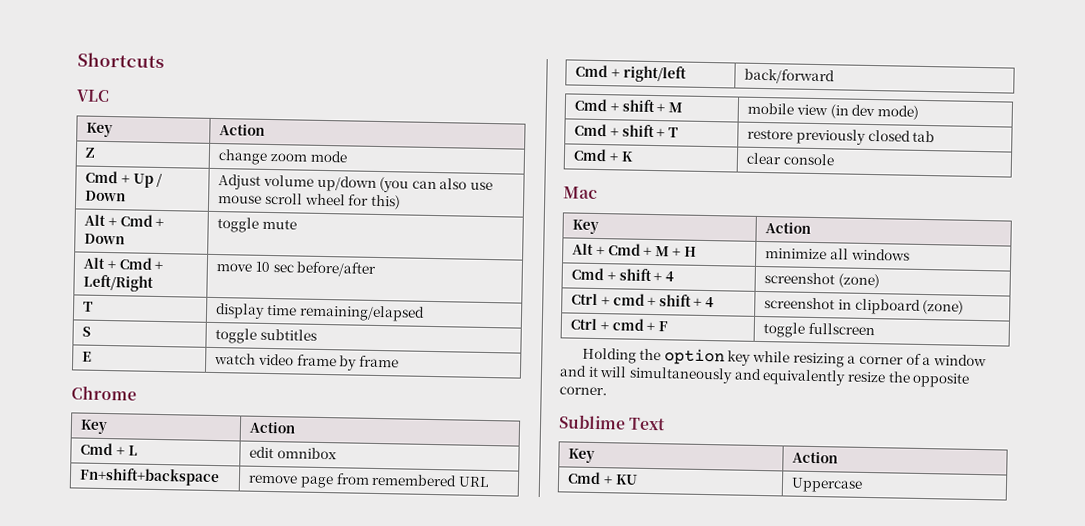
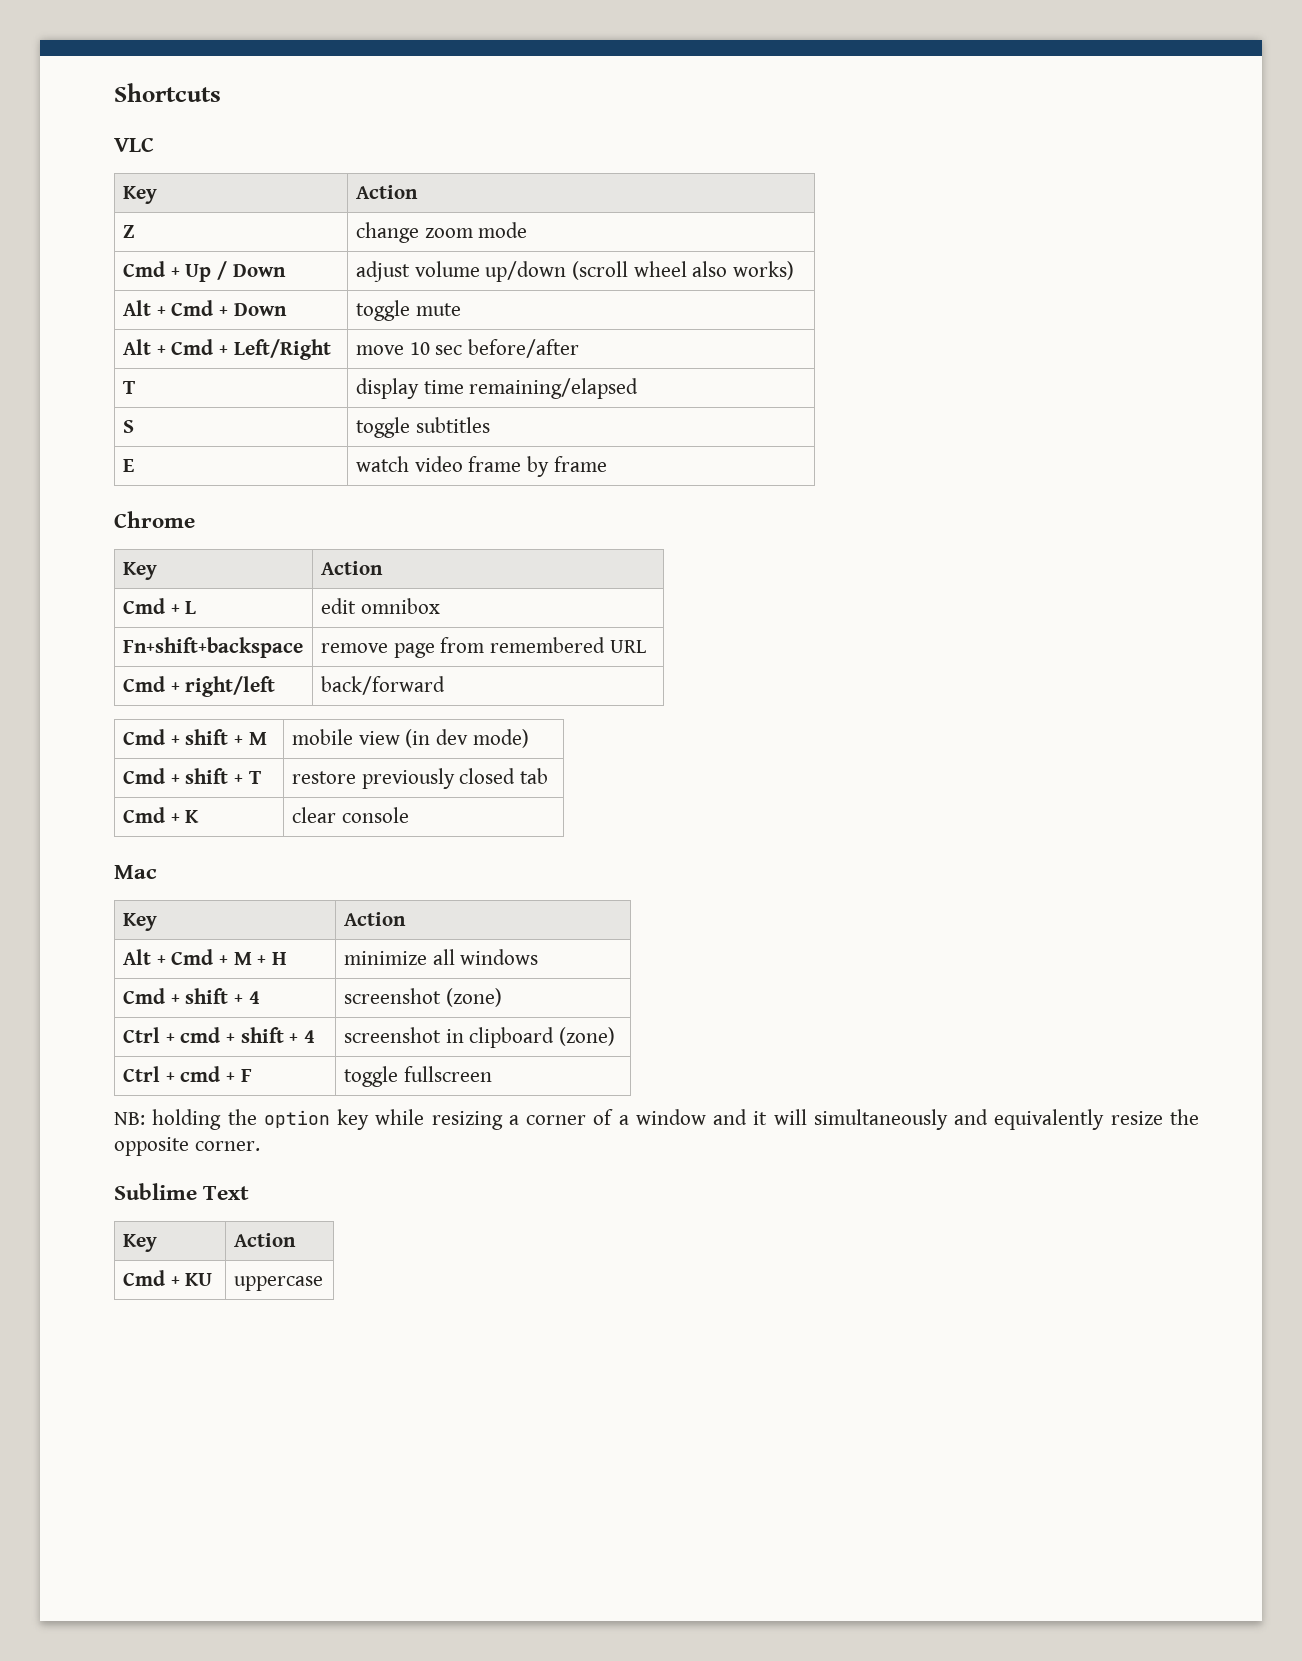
- Cmd + Up / Down | Adjust volume up/down (you can also use mouse scroll wheel for this)
+ Cmd + Up / Down | adjust volume up/down (scroll wheel also works)
- Holding the option key while resizing a corner of a window and it will simultaneously and equivalently resize the opposite corner.
+ NB: holding the option key while resizing a corner of a window and it will simultaneously and equivalently resize the opposite corner.
- Cmd + KU | Uppercase
+ Cmd + KU | uppercase

